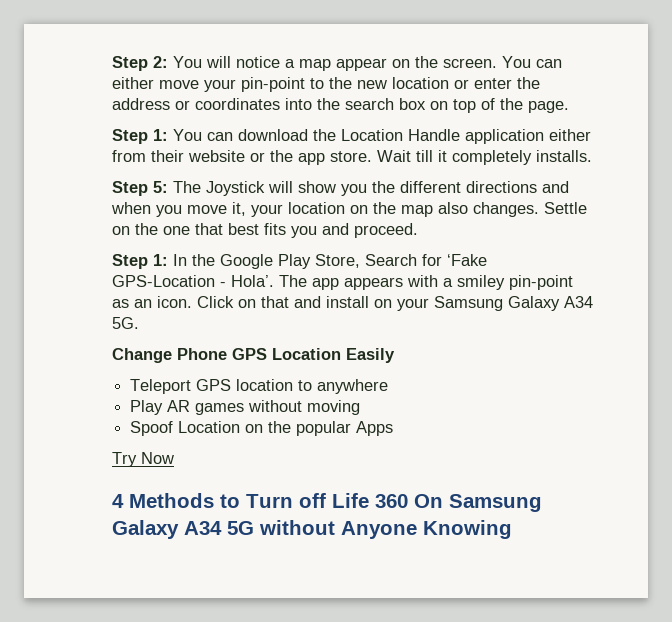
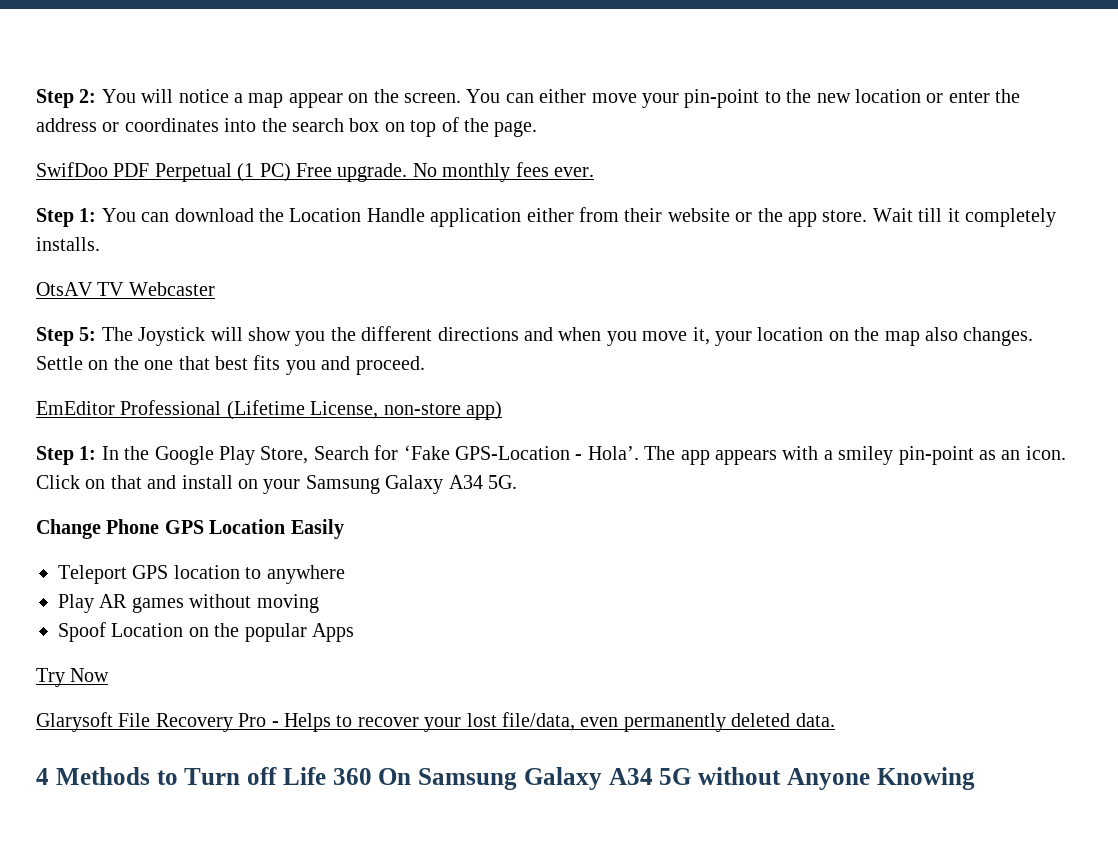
+ SwifDoo PDF Perpetual (1 PC) Free upgrade. No monthly fees ever.
+ OtsAV TV Webcaster
+ EmEditor Professional (Lifetime License, non-store app)
+ Glarysoft File Recovery Pro - Helps to recover your lost file/data, even permanently deleted data.

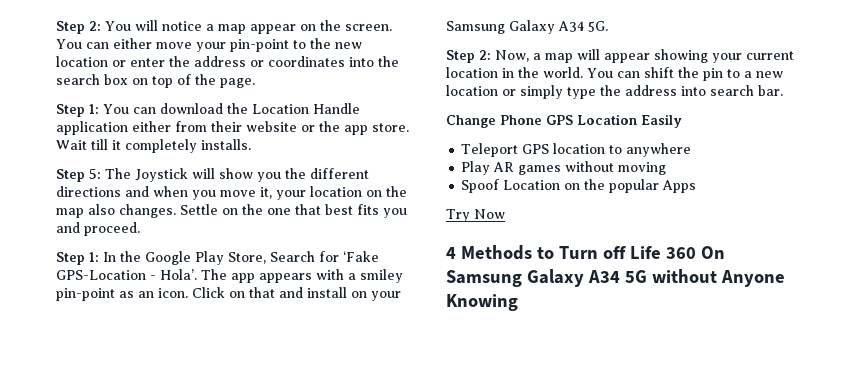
- SwifDoo PDF Perpetual (1 PC) Free upgrade. No monthly fees ever.
- OtsAV TV Webcaster
- EmEditor Professional (Lifetime License, non-store app)
+ Step 2: Now, a map will appear showing your current location in the world. You can shift the pin to a new location or simply type the address into search bar.
- Glarysoft File Recovery Pro - Helps to recover your lost file/data, even permanently deleted data.

